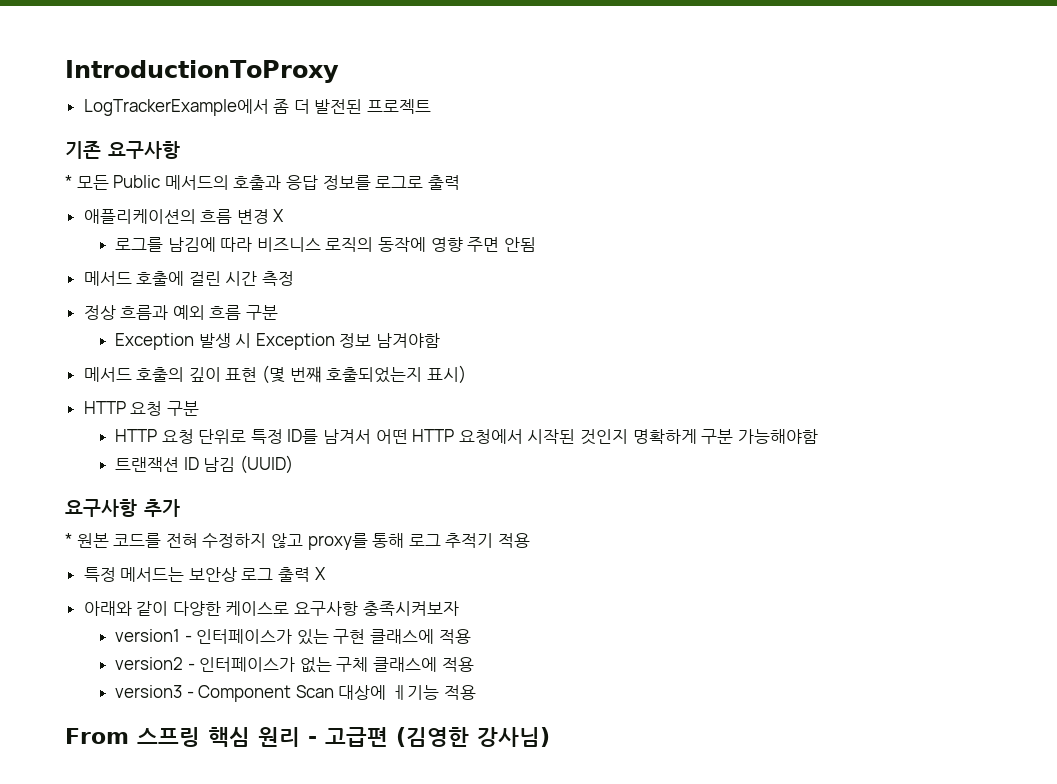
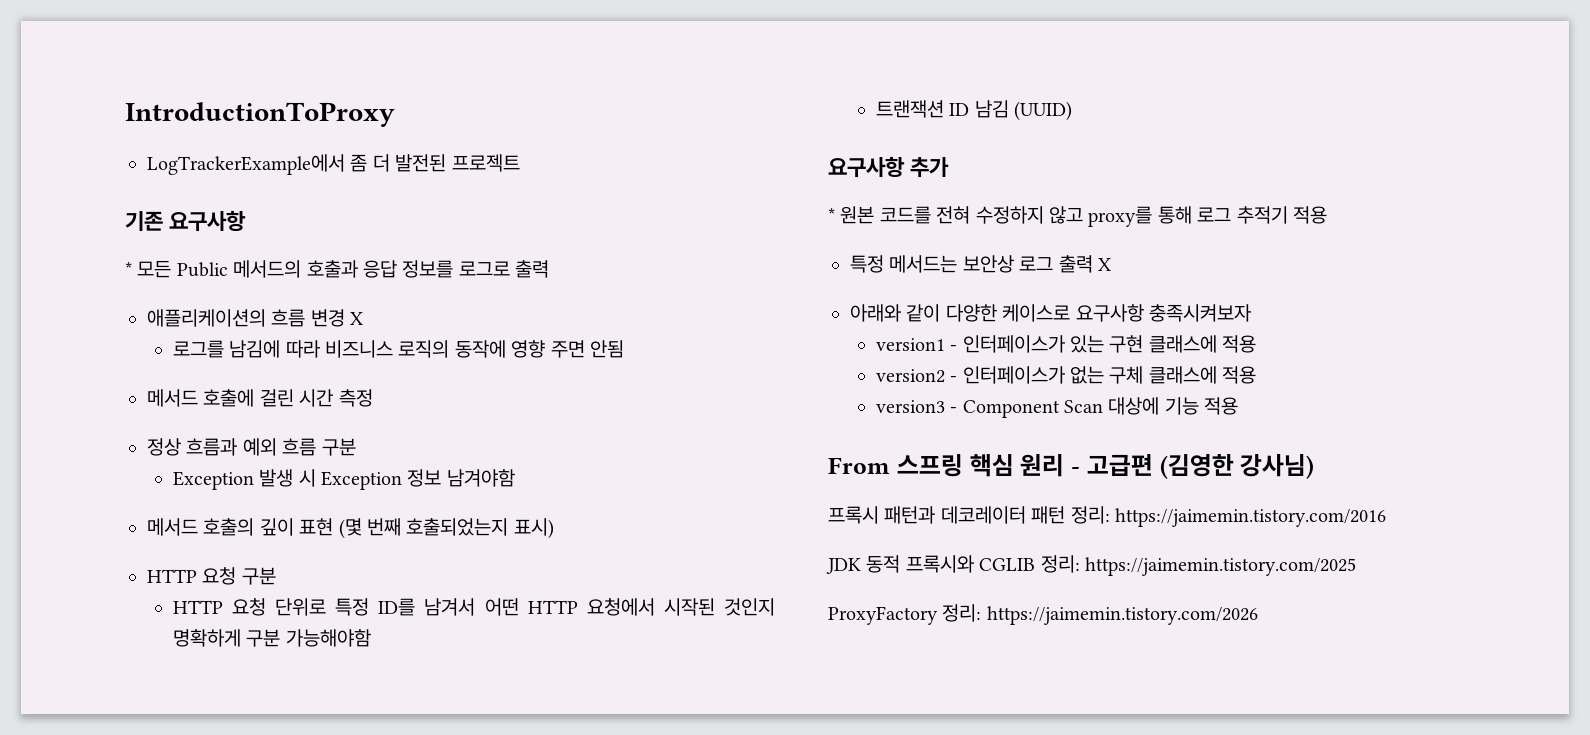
- 메서드 호출의 깊이 표현 (몇 번쨰 호출되었는지 표시)
+ 메서드 호출의 깊이 표현 (몇 번째 호출되었는지 표시)
- version3 - Component Scan 대상에 ㅔ기능 적용
+ version3 - Component Scan 대상에 기능 적용
+ 프록시 패턴과 데코레이터 패턴 정리: https://jaimemin.tistory.com/2016
+ JDK 동적 프록시와 CGLIB 정리: https://jaimemin.tistory.com/2025
+ ProxyFactory 정리: https://jaimemin.tistory.com/2026

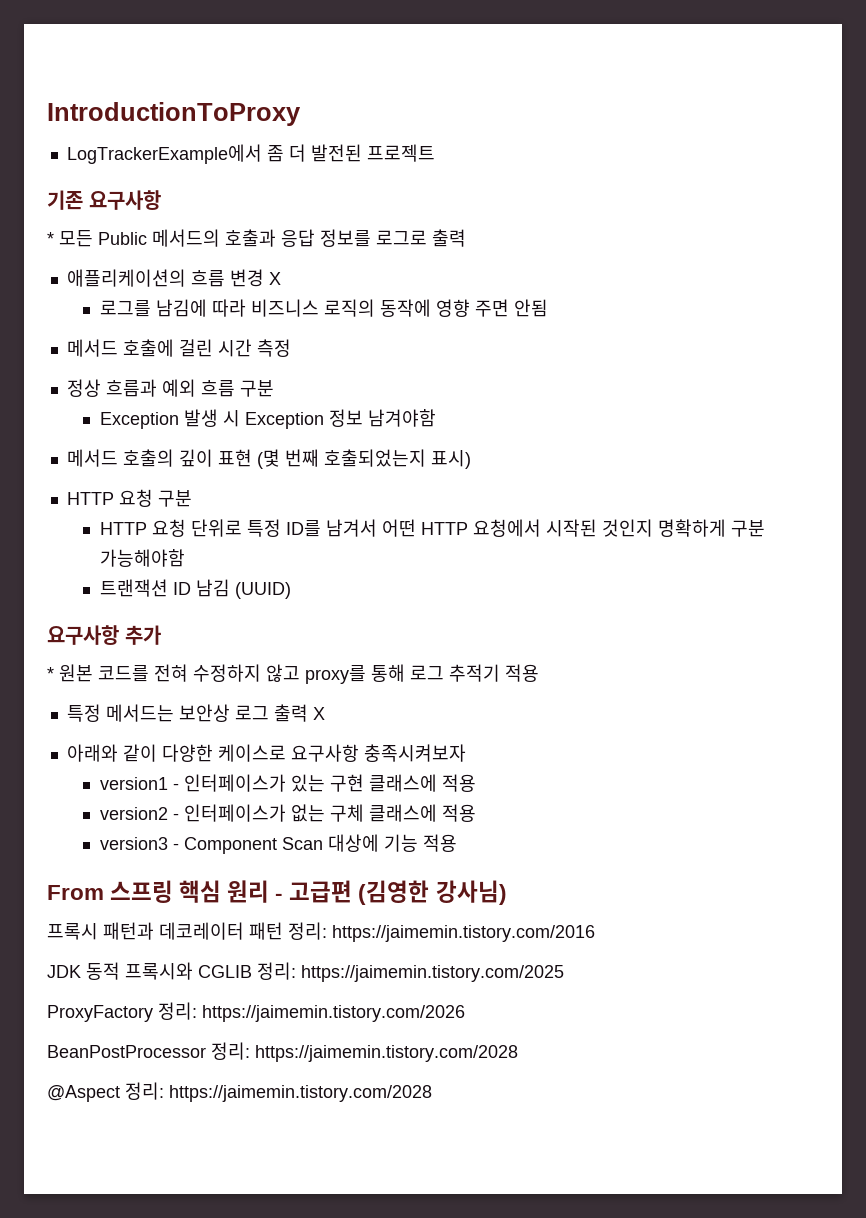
+ BeanPostProcessor 정리: https://jaimemin.tistory.com/2028
+ @Aspect 정리: https://jaimemin.tistory.com/2028

